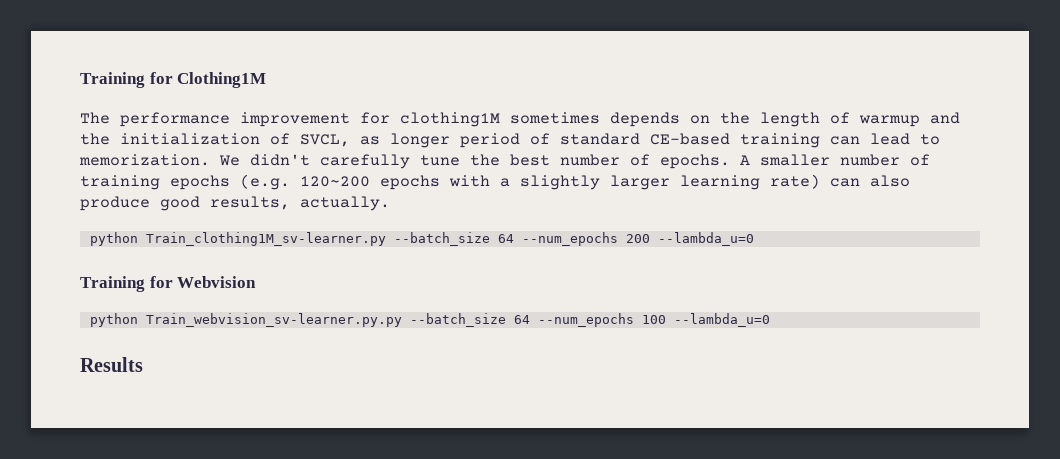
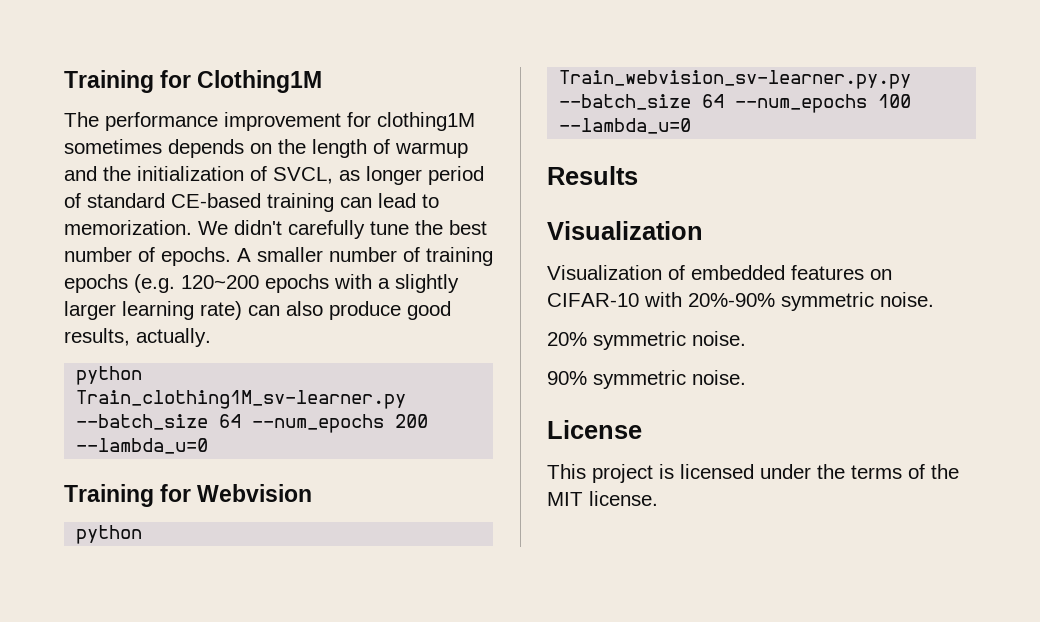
  Results
+ Visualization
+ Visualization of embedded features on CIFAR-10 with 20%-90% symmetric noise.
+ 20% symmetric noise.
+ 90% symmetric noise.
+ License
+ This project is licensed under the terms of the MIT license.

